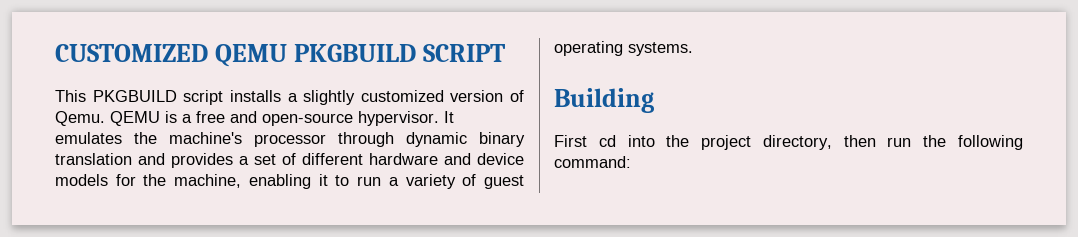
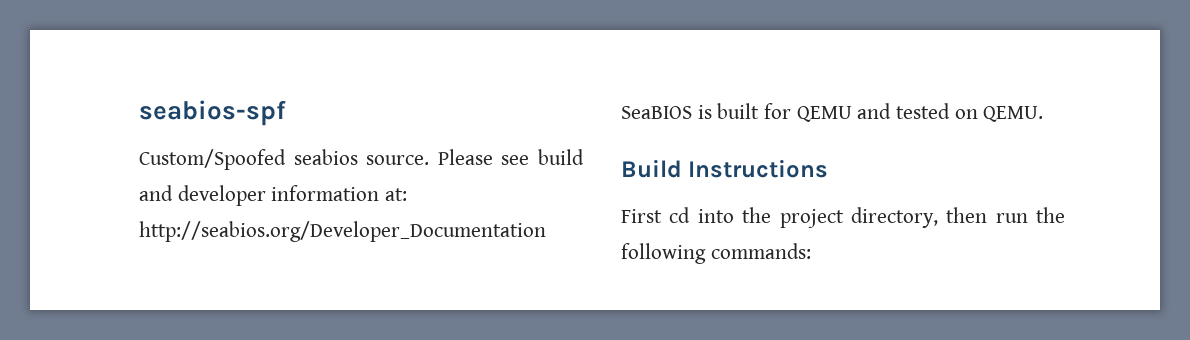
- CUSTOMIZED QEMU PKGBUILD SCRIPT
- This PKGBUILD script installs a slightly customized version of Qemu. QEMU is a free and open-source hypervisor. It emulates the machine's processor through dynamic binary translation and provides a set of different hardware and device models for the machine, enabling it to run a variety of guest operating systems.
- Building
+ seabios-spf
+ Custom/Spoofed seabios source. Please see build and developer information at: http://seabios.org/Developer_Documentation SeaBIOS is built for QEMU and tested on QEMU.
+ Build Instructions
- First cd into the project directory, then run the following command:
+ First cd into the project directory, then run the following commands:

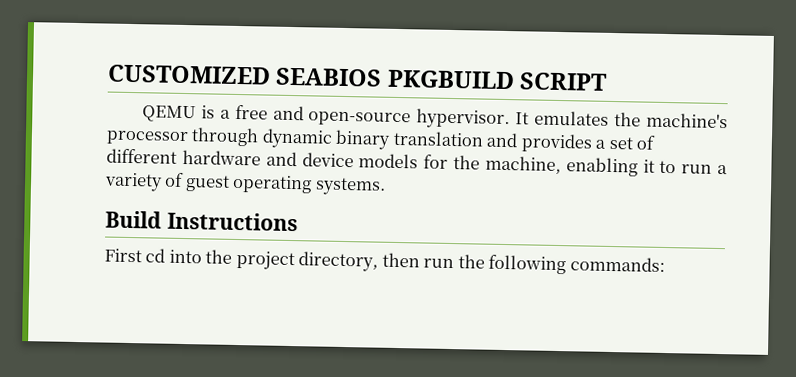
- seabios-spf
- Custom/Spoofed seabios source. Please see build and developer information at: http://seabios.org/Developer_Documentation SeaBIOS is built for QEMU and tested on QEMU.
+ CUSTOMIZED SEABIOS PKGBUILD SCRIPT
+ QEMU is a free and open-source hypervisor. It emulates the machine's processor through dynamic binary translation and provides a set of different hardware and device models for the machine, enabling it to run a variety of guest operating systems.

